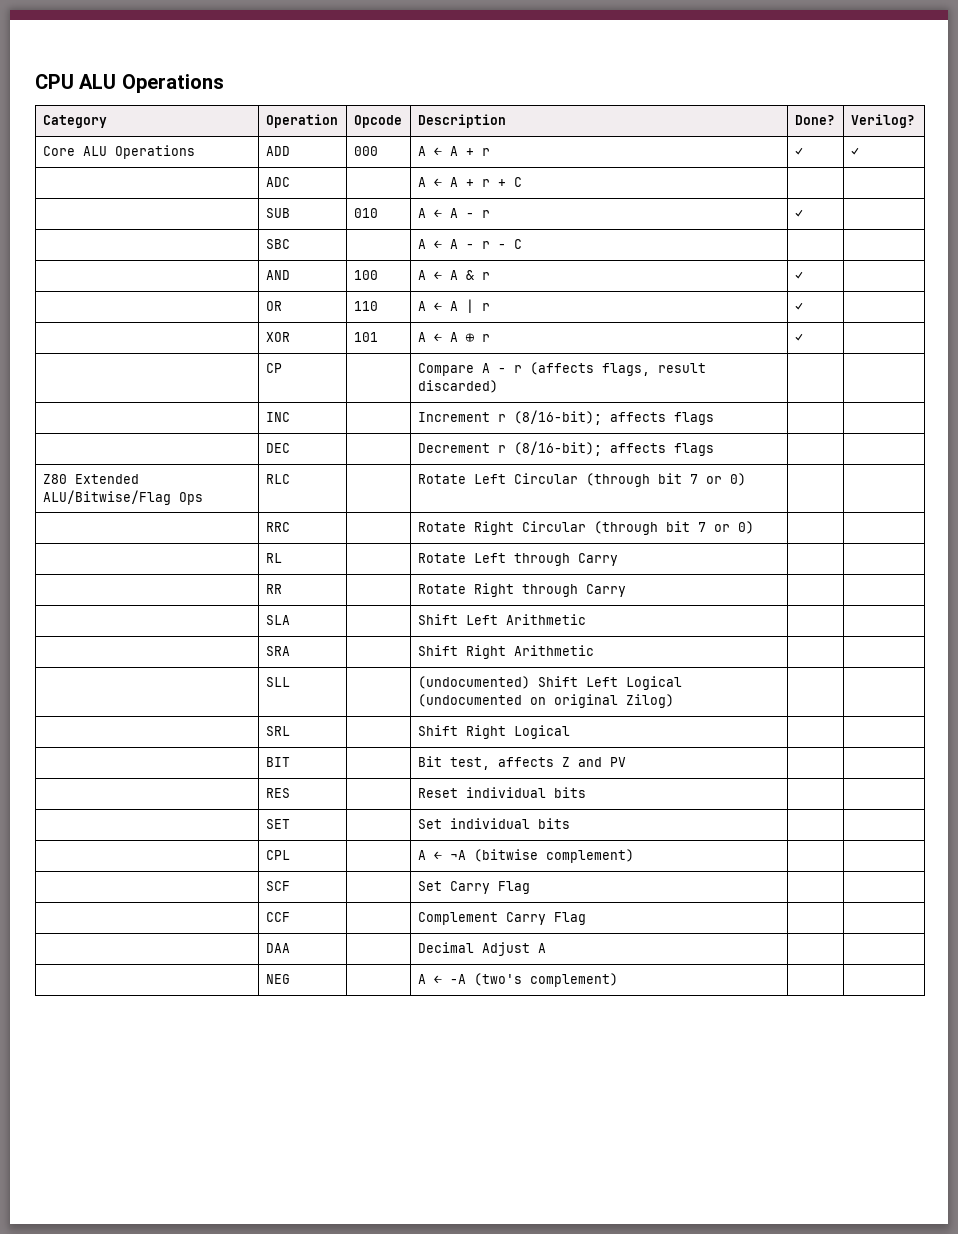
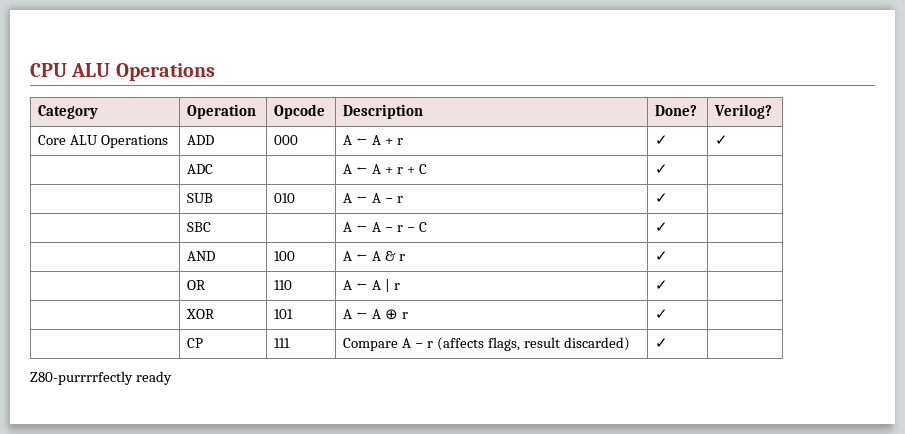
- | ADC | | A ← A + r + C | |
+ | ADC | | A ← A + r + C | ✓ |
- | SBC | | A ← A − r − C | |
+ | SBC | | A ← A − r − C | ✓ |
- | CP | | Compare A − r (affects flags, result discarded) | |
- | INC | | Increment r (8/16-bit); affects flags | |
- | DEC | | Decrement r (8/16-bit); affects flags | |
- Z80 Extended ALU/Bitwise/Flag Ops | RLC | | Rotate Left Circular (through bit 7 or 0) | |
- | RRC | | Rotate Right Circular (through bit 7 or 0) | |
- | RL | | Rotate Left through Carry | |
- | RR | | Rotate Right through Carry | |
- | SLA | | Shift Left Arithmetic | |
- | SRA | | Shift Right Arithmetic | |
- | SLL | | (undocumented) Shift Left Logical (undocumented on original Zilog) | |
- | SRL | | Shift Right Logical | |
- | BIT | | Bit test, affects Z and PV | |
- | RES | | Reset individual bits | |
- | SET | | Set individual bits | |
- | CPL | | A ← ¬A (bitwise complement) | |
- | SCF | | Set Carry Flag | |
- | CCF | | Complement Carry Flag | |
- | DAA | | Decimal Adjust A | |
- | NEG | | A ← −A (two's complement) | |
+ | CP | 111 | Compare A − r (affects flags, result discarded) | ✓ |
+ Z80-purrrrfectly ready

